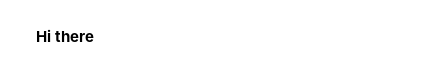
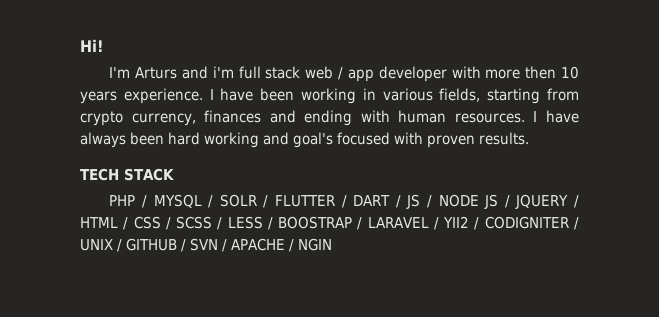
- Hi there
+ Hi!
+ I'm Arturs and i'm full stack web / app developer with more then 10 years experience. I have been working in various fields, starting from crypto currency, finances and ending with human resources. I have always been hard working and goal's focused with proven results.
+ TECH STACK
+ PHP / MYSQL / SOLR / FLUTTER / DART / JS / NODE JS / JQUERY / HTML / CSS / SCSS / LESS / BOOSTRAP / LARAVEL / YII2 / CODIGNITER / UNIX / GITHUB / SVN / APACHE / NGIN

